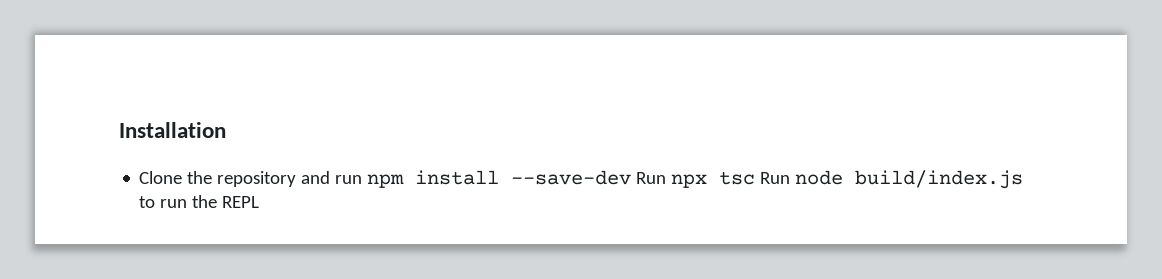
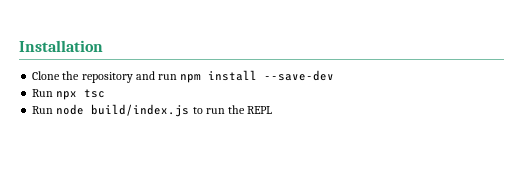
- Clone the repository and run npm install --save-dev Run npx tsc Run node build/index.js to run the REPL
+ Clone the repository and run npm install --save-dev
+ Run npx tsc
+ Run node build/index.js to run the REPL

